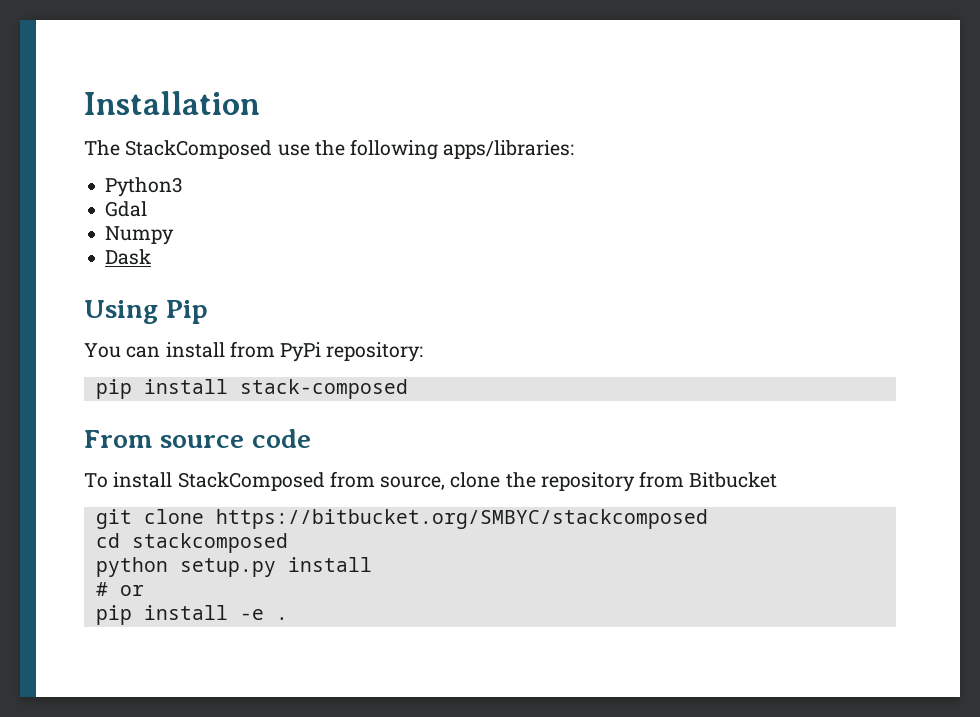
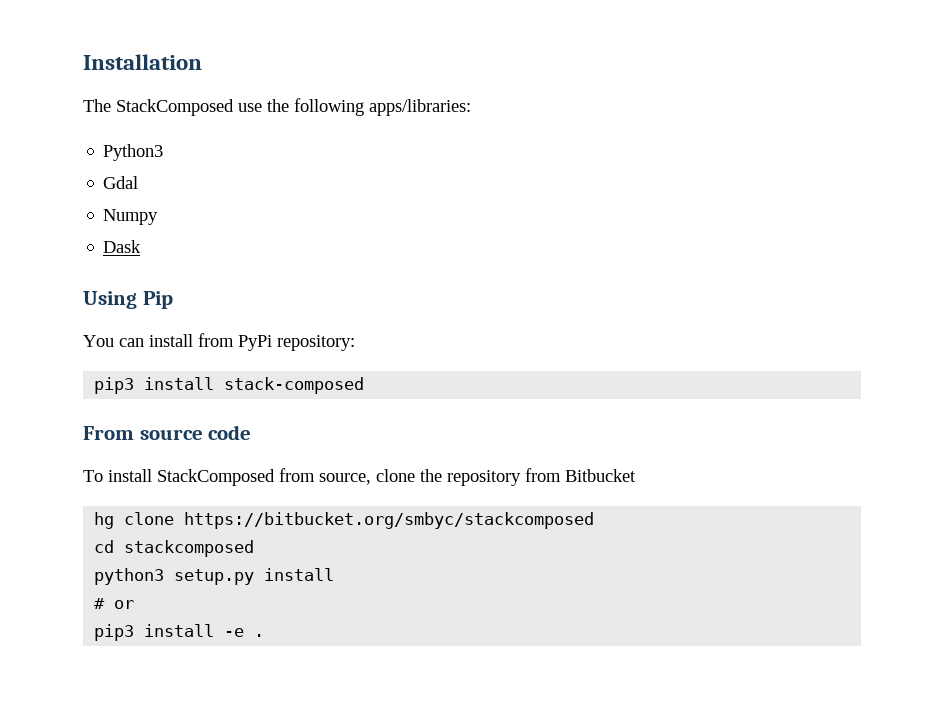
- pip install stack-composed
+ pip3 install stack-composed
- git clone https://bitbucket.org/SMBYC/stackcomposed
+ hg clone https://bitbucket.org/smbyc/stackcomposed
- python setup.py install
+ python3 setup.py install
- pip install -e .
+ pip3 install -e .

